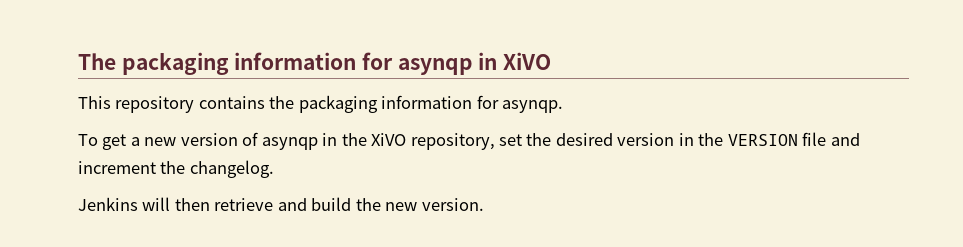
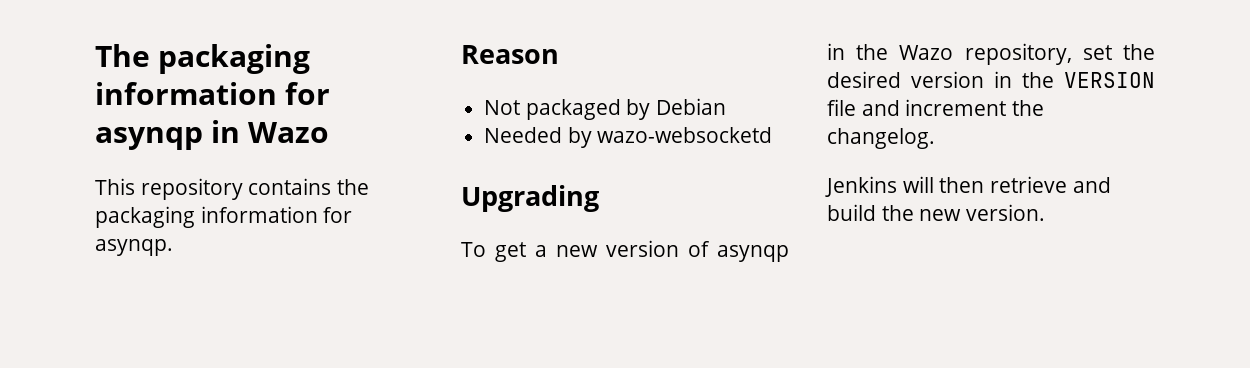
- The packaging information for asynqp in XiVO
+ The packaging information for asynqp in Wazo
+ Reason
+ Not packaged by Debian
+ Needed by wazo-websocketd
+ Upgrading
- To get a new version of asynqp in the XiVO repository, set the desired version in the VERSION file and increment the changelog.
+ To get a new version of asynqp in the Wazo repository, set the desired version in the VERSION file and increment the changelog.

